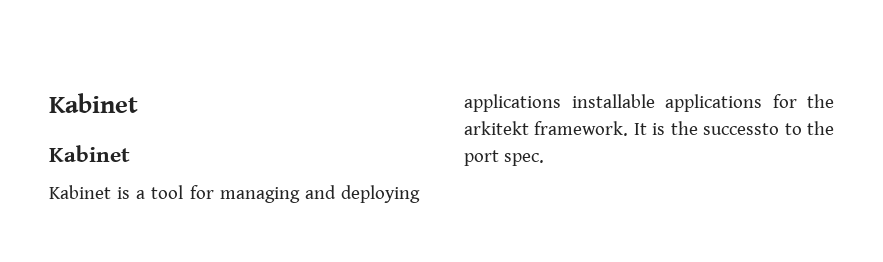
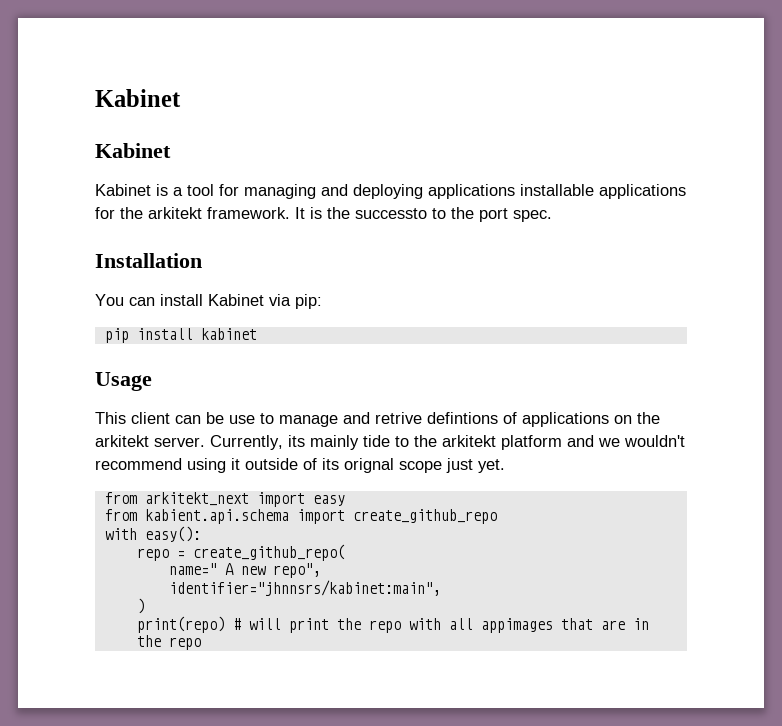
+ Installation
+ You can install Kabinet via pip:
+ pip install kabinet
+ Usage
+ This client can be use to manage and retrive defintions of applications on the arkitekt server. Currently, its mainly tide to the arkitekt platform and we wouldn't recommend using it outside of its orignal scope just yet.
+ from arkitekt_next import easy
+ from kabient.api.schema import create_github_repo
+ with easy():
+ repo = create_github_repo(
+ name=" A new repo",
+ identifier="jhnnsrs/kabinet:main",
+ )
+ print(repo) # will print the repo with all appimages that are in the repo

